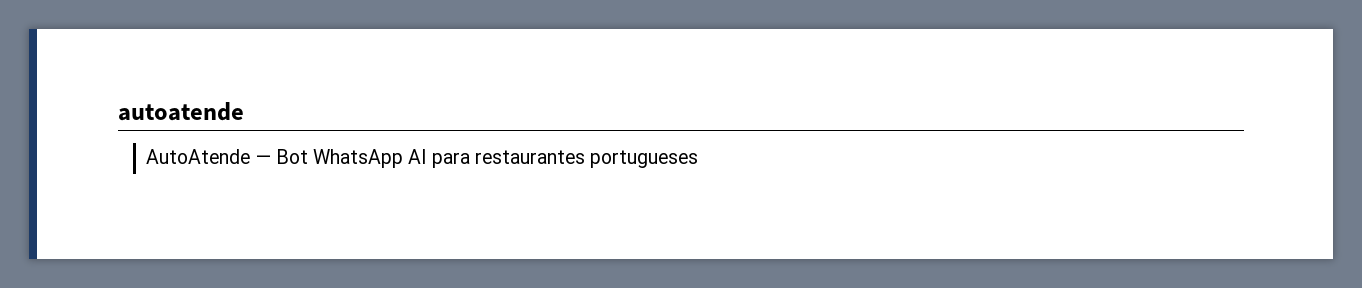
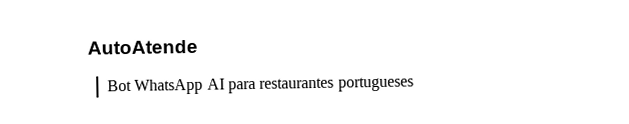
- autoatende
- AutoAtende — Bot WhatsApp AI para restaurantes portugueses
+ AutoAtende
+ Bot WhatsApp AI para restaurantes portugueses

